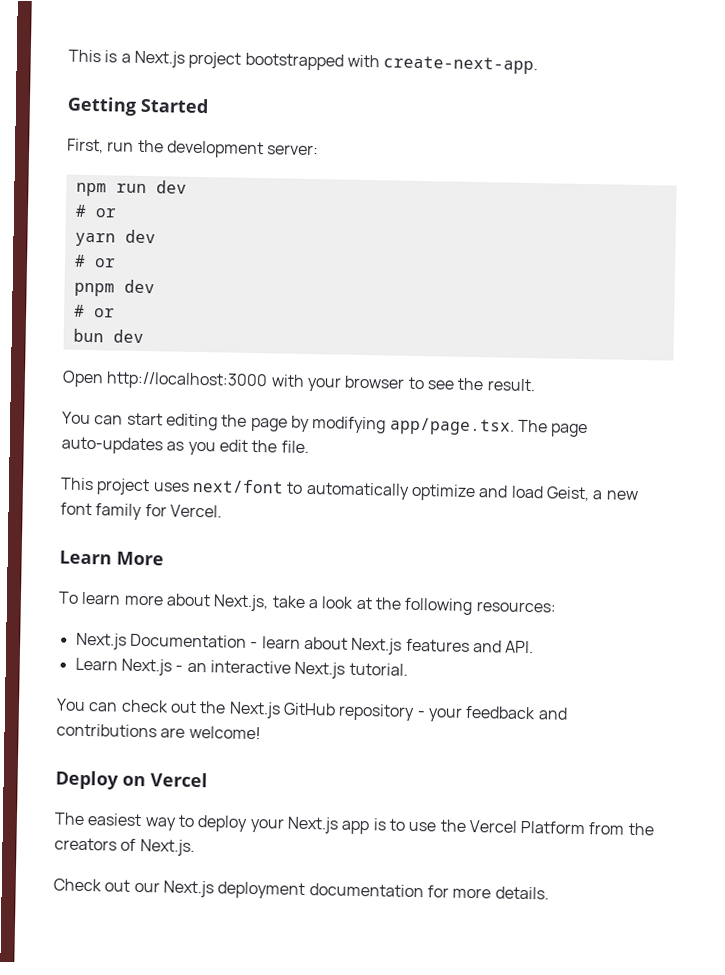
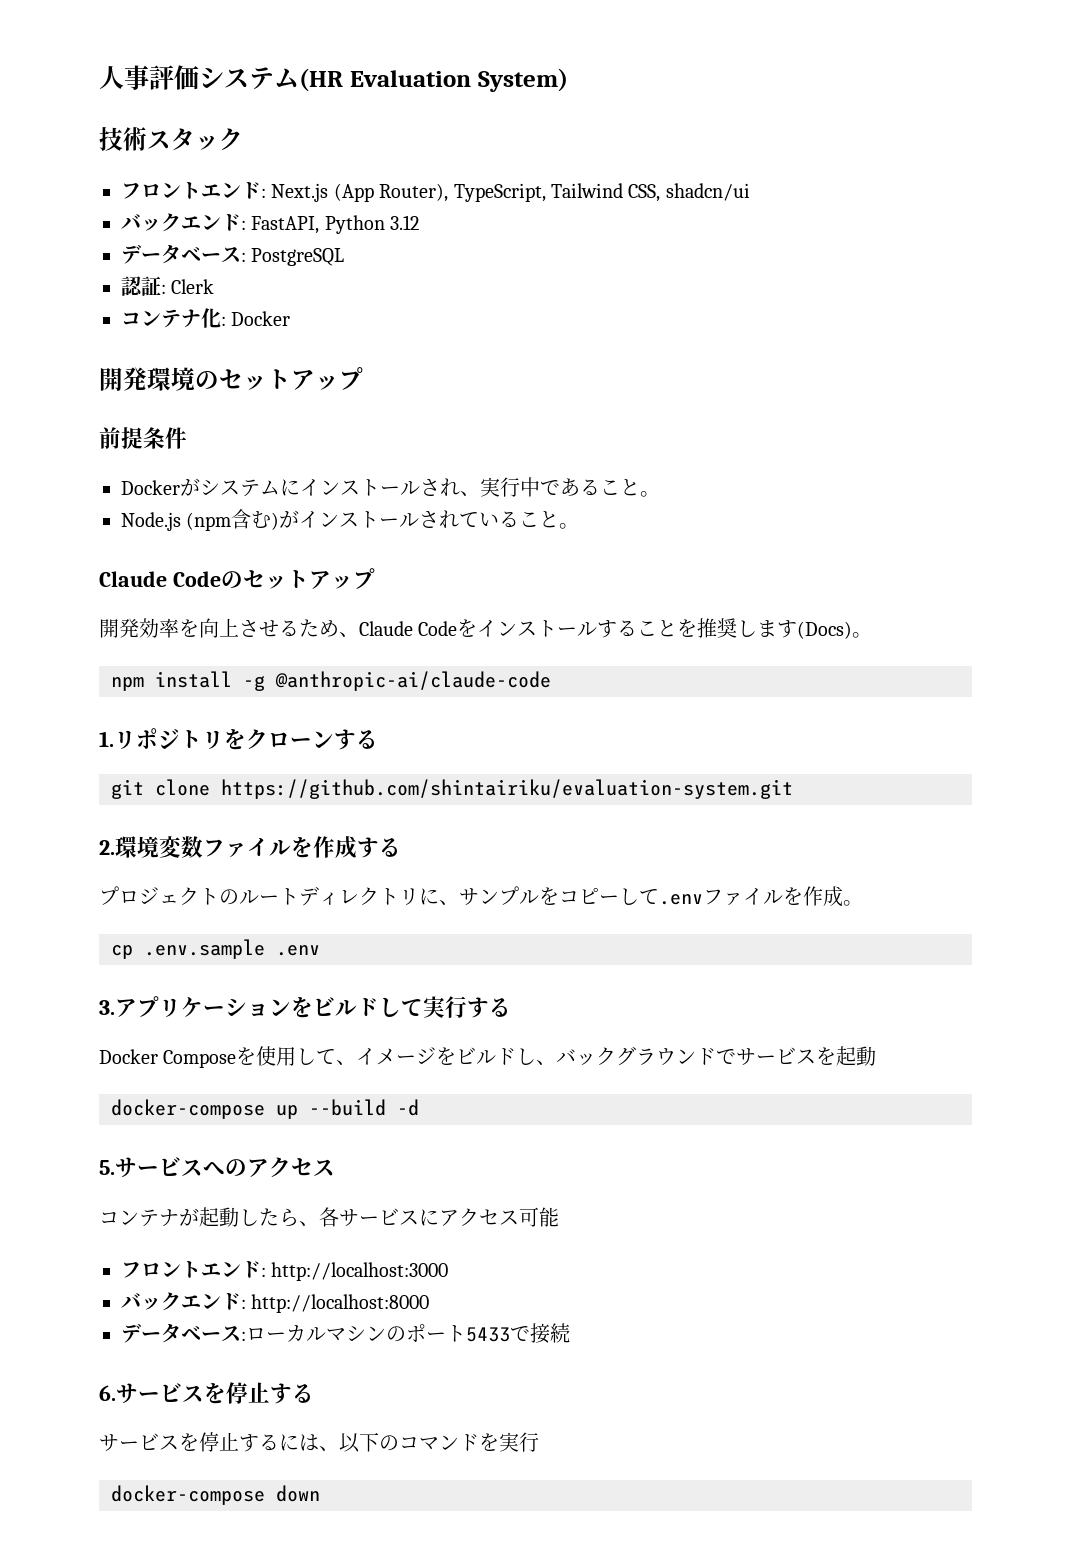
- This is a Next.js project bootstrapped with create-next-app.
- Getting Started
- First, run the development server:
- npm run dev
- # or
- yarn dev
- # or
- pnpm dev
- # or
- bun dev
- Open http://localhost:3000 with your browser to see the result.
- You can start editing the page by modifying app/page.tsx. The page auto-updates as you edit the file.
- This project uses next/font to automatically optimize and load Geist, a new font family for Vercel.
- Learn More
- To learn more about Next.js, take a look at the following resources:
- Next.js Documentation - learn about Next.js features and API.
- Learn Next.js - an interactive Next.js tutorial.
- You can check out the Next.js GitHub repository - your feedback and contributions are welcome!
- Deploy on Vercel
- The easiest way to deploy your Next.js app is to use the Vercel Platform from the creators of Next.js.
- Check out our Next.js deployment documentation for more details.
+ 人事評価システム(HR Evaluation System)
+ 技術スタック
+ フロントエンド: Next.js (App Router), TypeScript, Tailwind CSS, shadcn/ui
+ バックエンド: FastAPI, Python 3.12
+ データベース: PostgreSQL
+ 認証: Clerk
+ コンテナ化: Docker
+ 開発環境のセットアップ
+ 前提条件
+ Dockerがシステムにインストールされ、実行中であること。
+ Node.js (npm含む)がインストールされていること。
+ Claude Codeのセットアップ
+ 開発効率を向上させるため、Claude Codeをインストールすることを推奨します(Docs)。
+ npm install -g @anthropic-ai/claude-code
+ 1.リポジトリをクローンする
+ git clone https://github.com/shintairiku/evaluation-system.git
+ 2.環境変数ファイルを作成する
+ プロジェクトのルートディレクトリに、サンプルをコピーして.envファイルを作成。
+ cp .env.sample .env
+ 3.アプリケーションをビルドして実行する
+ Docker Composeを使用して、イメージをビルドし、バックグラウンドでサービスを起動
+ docker-compose up --build -d
+ 5.サービスへのアクセス
+ コンテナが起動したら、各サービスにアクセス可能
+ フロントエンド: http://localhost:3000
+ バックエンド: http://localhost:8000
+ データベース:ローカルマシンのポート5433で接続
+ 6.サービスを停止する
+ サービスを停止するには、以下のコマンドを実行
+ docker-compose down

